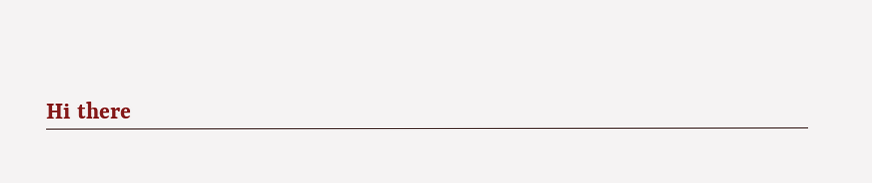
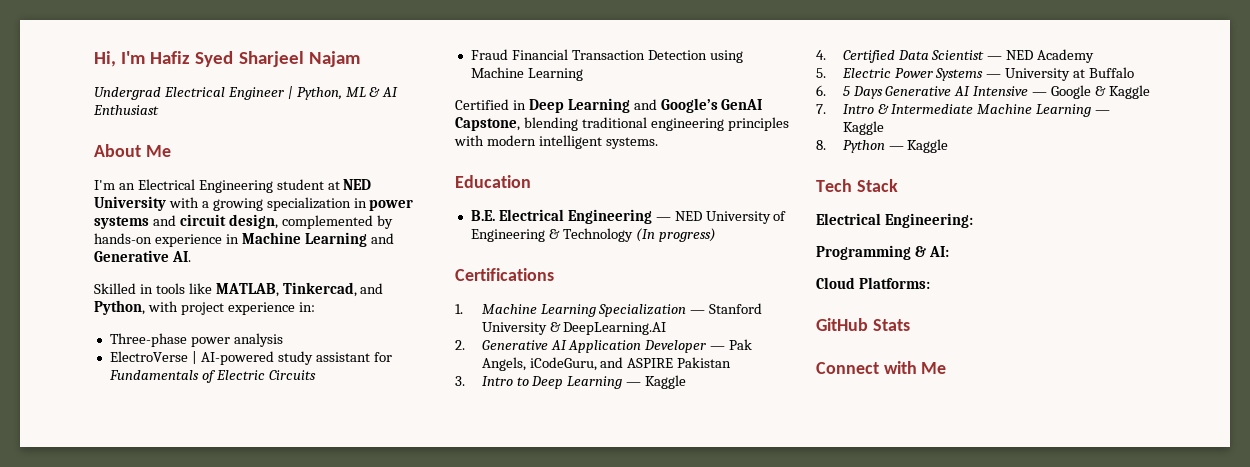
- Hi there
+ Hi, I'm Hafiz Syed Sharjeel Najam
+ Undergrad Electrical Engineer | Python, ML & AI Enthusiast
+ About Me
+ I'm an Electrical Engineering student at NED University with a growing specialization in power systems and circuit design, complemented by hands-on experience in Machine Learning and Generative AI.
+ Skilled in tools like MATLAB, Tinkercad, and Python, with project experience in:
+ Three-phase power analysis
+ ElectroVerse | AI-powered study assistant for Fundamentals of Electric Circuits
+ Fraud Financial Transaction Detection using Machine Learning
+ Certified in Deep Learning and Google’s GenAI Capstone, blending traditional engineering principles with modern intelligent systems.
+ Education
+ B.E. Electrical Engineering — NED University of Engineering & Technology (In progress)
+ Certifications
+ 1. Machine Learning Specialization — Stanford University & DeepLearning.AI
+ 2. Generative AI Application Developer — Pak Angels, iCodeGuru, and ASPIRE Pakistan
+ 3. Intro to Deep Learning — Kaggle
+ 4. Certified Data Scientist — NED Academy
+ 5. Electric Power Systems — University at Buffalo
+ 6. 5 Days Generative AI Intensive — Google & Kaggle
+ 7. Intro & Intermediate Machine Learning — Kaggle
+ 8. Python — Kaggle
+ Tech Stack
+ Electrical Engineering:
+ Programming & AI:
+ Cloud Platforms:
+ GitHub Stats
+ Connect with Me

